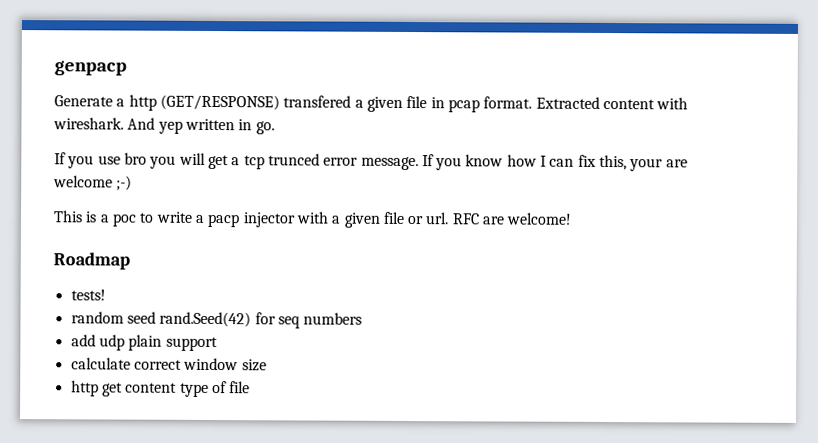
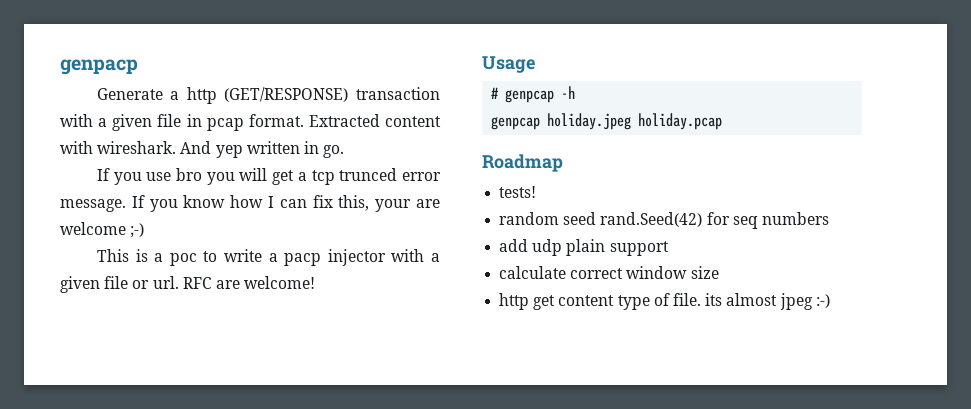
- Generate a http (GET/RESPONSE) transfered a given file in pcap format.
+ Generate a http (GET/RESPONSE) transaction with a given file in pcap format.
+ Usage
+ # genpcap -h
+ genpcap holiday.jpeg holiday.pcap
- http get content type of file
+ http get content type of file. its almost jpeg :-)

